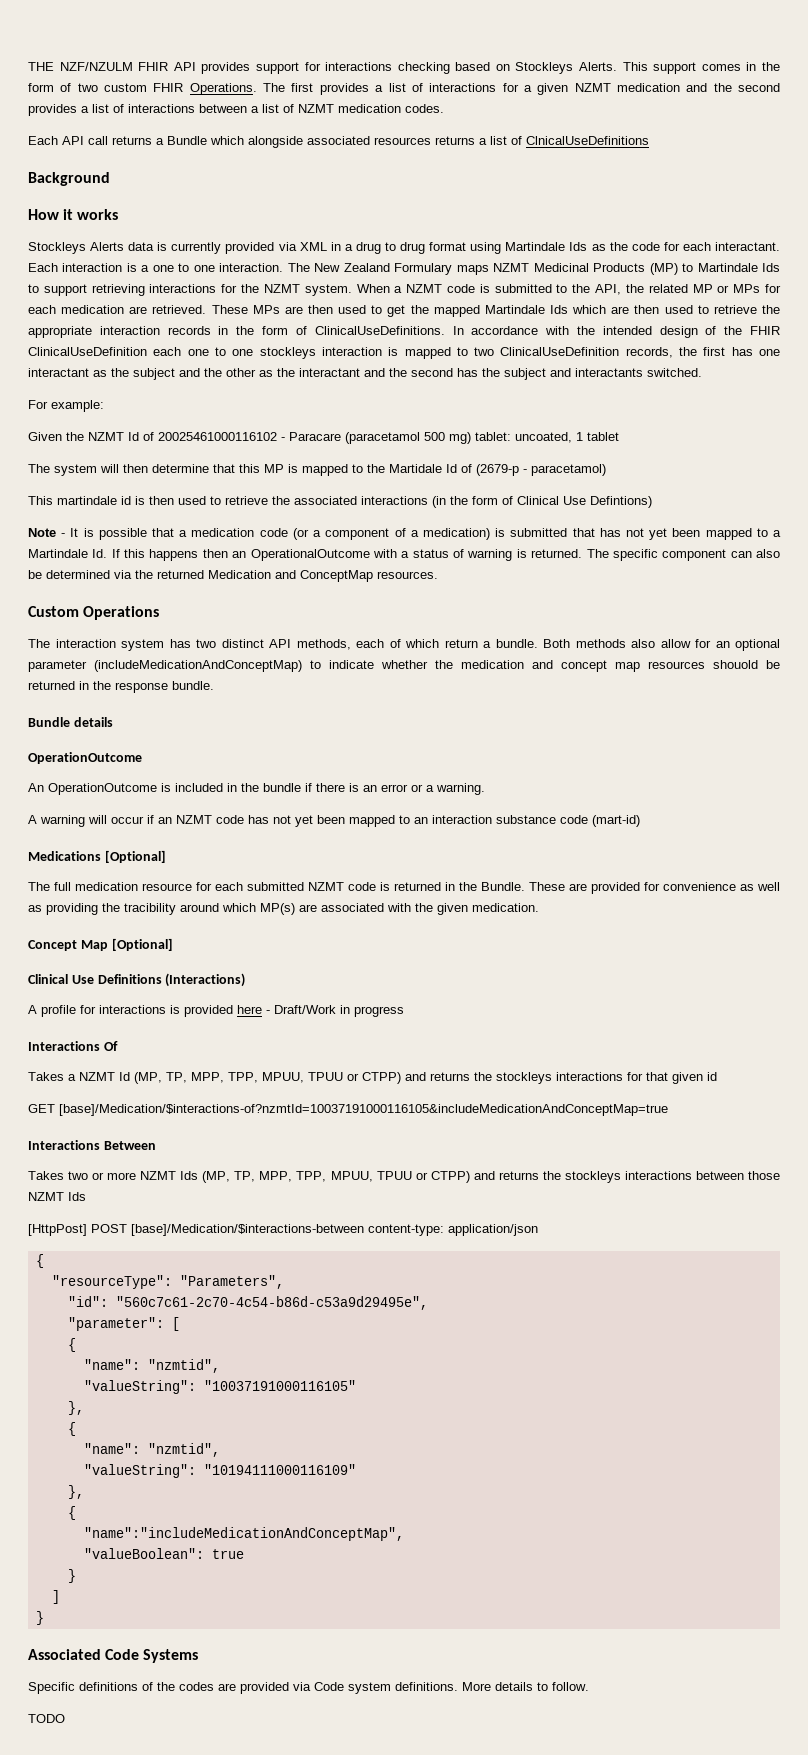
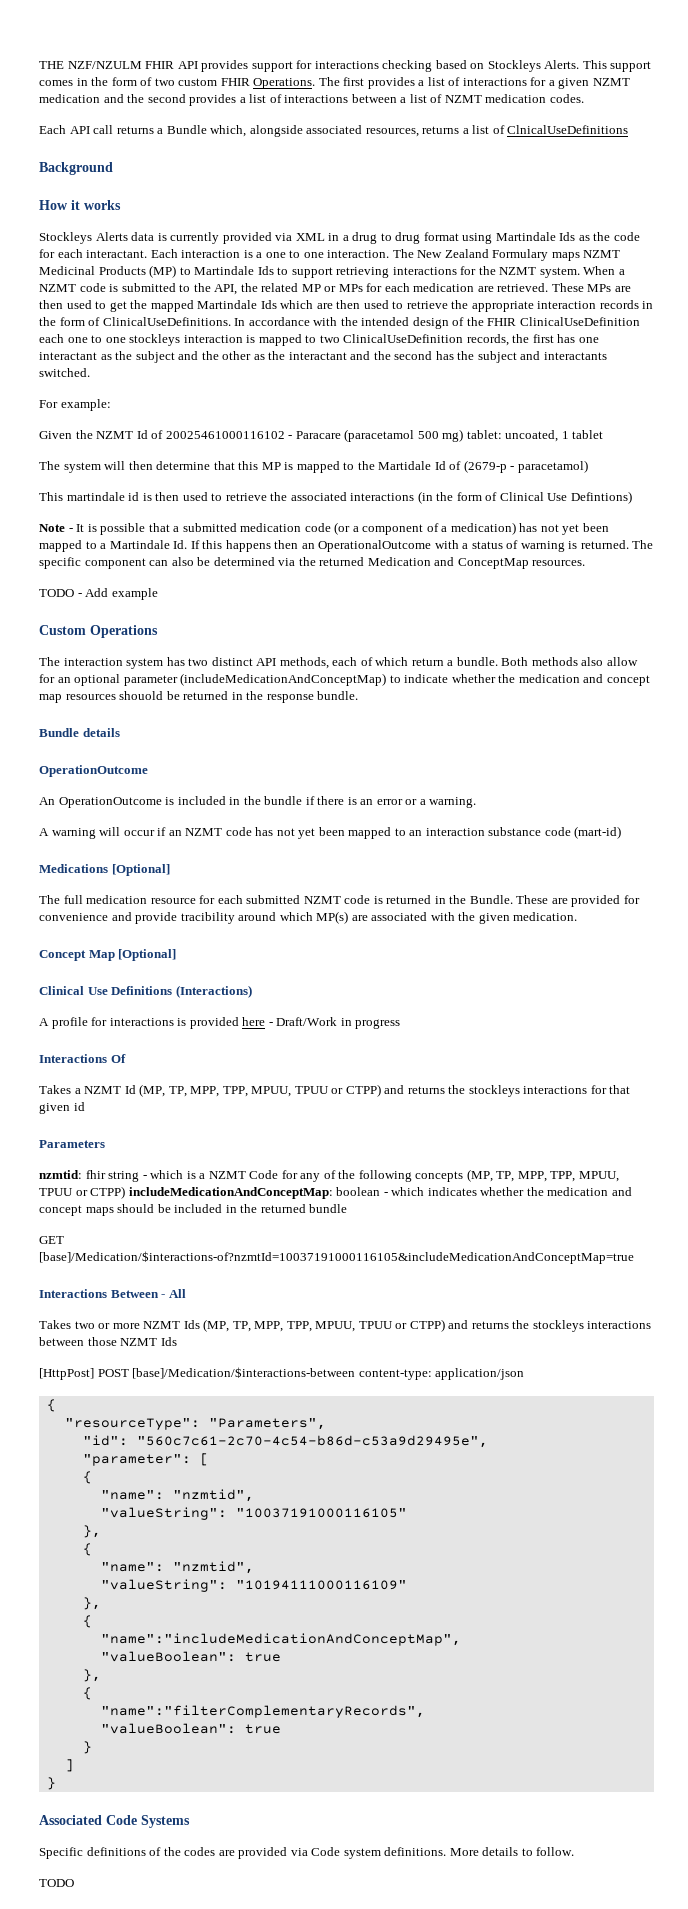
- Each API call returns a Bundle which alongside associated resources returns a list of ClnicalUseDefinitions
+ Each API call returns a Bundle which, alongside associated resources, returns a list of ClnicalUseDefinitions
- Note - It is possible that a medication code (or a component of a medication) is submitted that has not yet been mapped to a Martindale Id. If this happens then an OperationalOutcome with a status of warning is returned.
+ Note - It is possible that a submitted medication code (or a component of a medication) has not yet been mapped to a Martindale Id. If this happens then an OperationalOutcome with a status of warning is returned.
+ TODO - Add example
- These are provided for convenience as well as providing the tracibility around which MP(s) are associated with the given medication.
+ These are provided for convenience and provide tracibility around which MP(s) are associated with the given medication.
+ Parameters
+ nzmtid: fhir string - which is a NZMT Code for any of the following concepts (MP, TP, MPP, TPP, MPUU, TPUU or CTPP) includeMedicationAndConceptMap: boolean - which indicates whether the medication and concept maps should be included in the returned bundle
- Interactions Between
+ Interactions Between - All
  "name":"includeMedicationAndConceptMap",
+ "valueBoolean": true
+ },
+ {
+ "name":"filterComplementaryRecords",

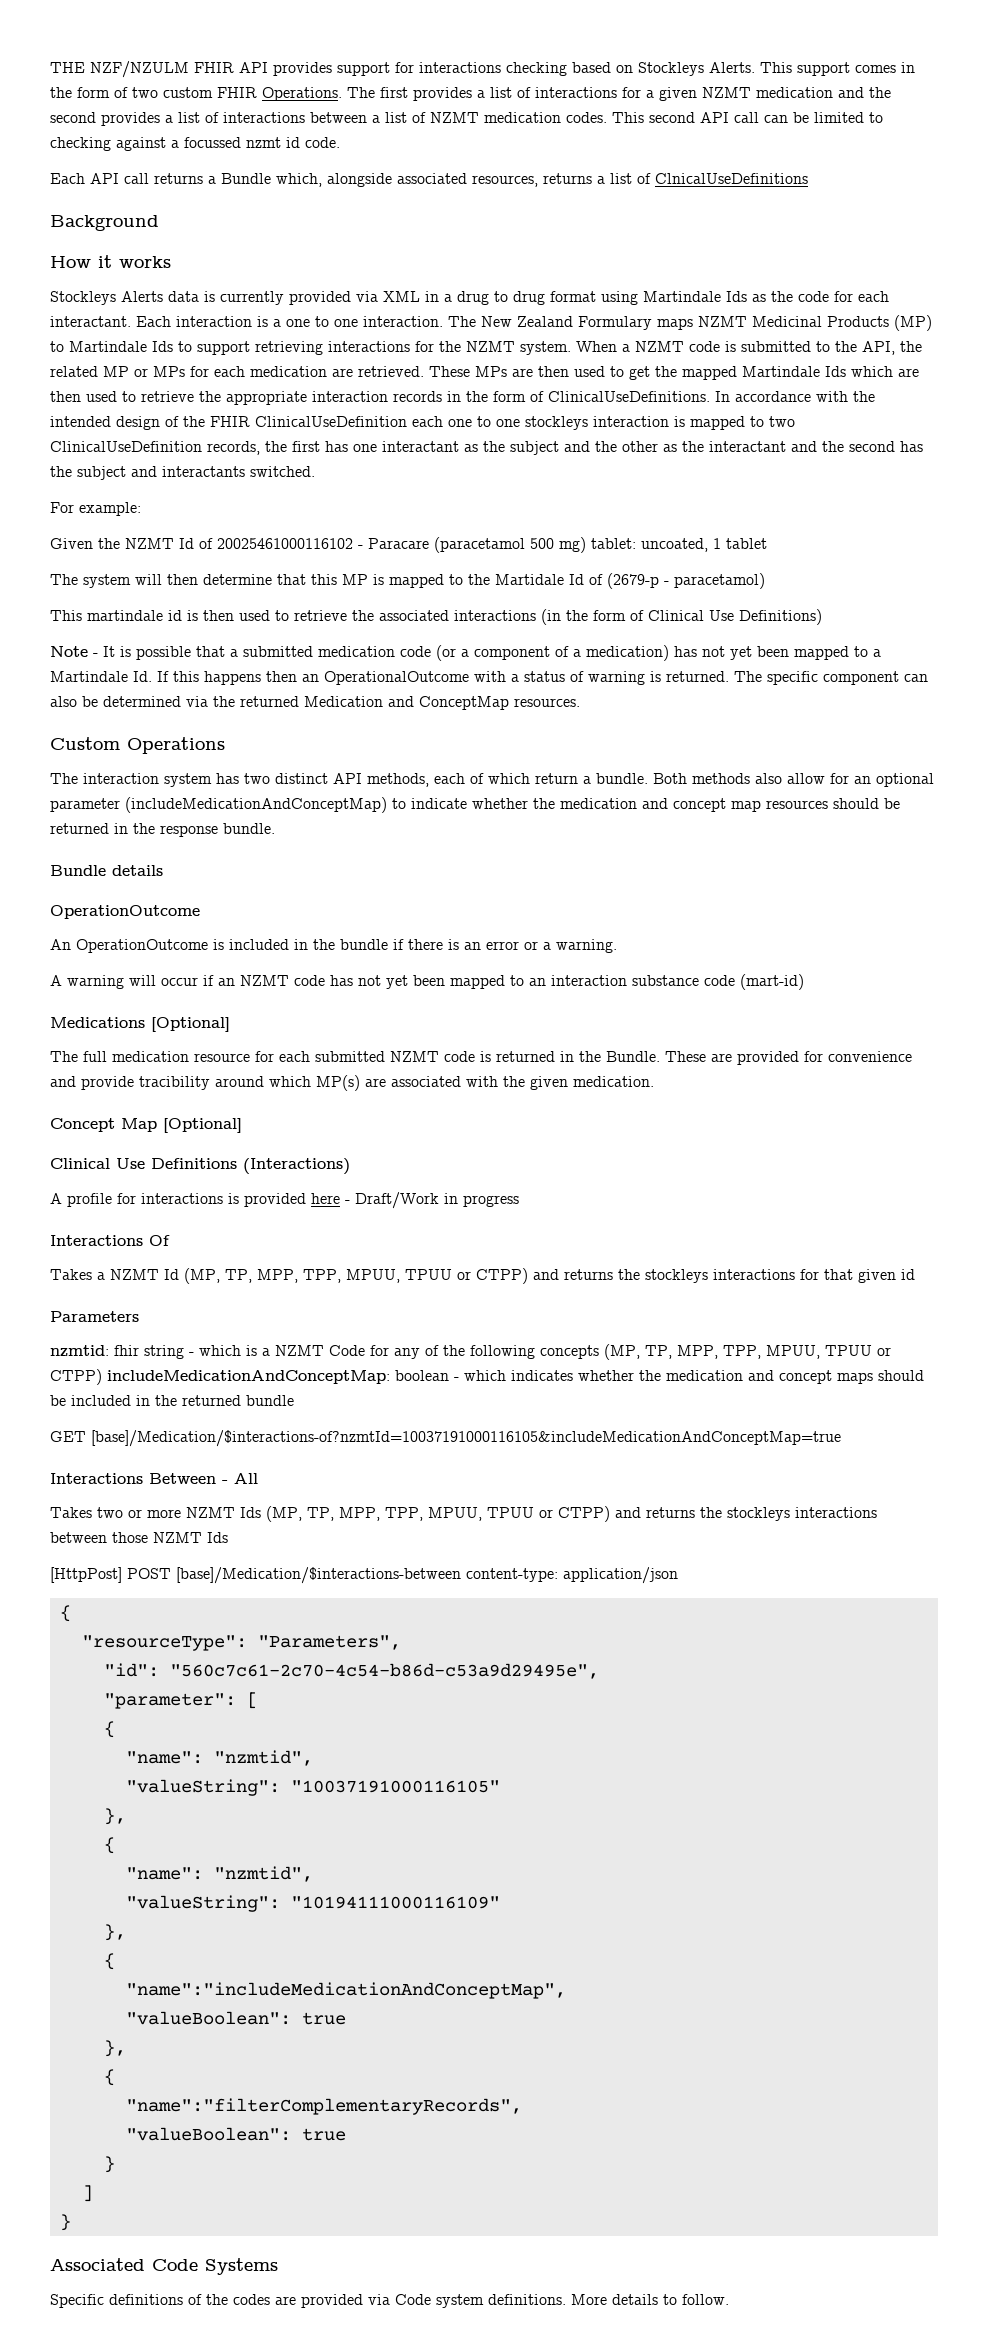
+ This second API call can be limited to checking against a focussed nzmt id code.
- This martindale id is then used to retrieve the associated interactions (in the form of Clinical Use Defintions)
+ This martindale id is then used to retrieve the associated interactions (in the form of Clinical Use Definitions)
- TODO - Add example
- Both methods also allow for an optional parameter (includeMedicationAndConceptMap) to indicate whether the medication and concept map resources shouold be returned in the response bundle.
+ Both methods also allow for an optional parameter (includeMedicationAndConceptMap) to indicate whether the medication and concept map resources should be returned in the response bundle.
  More details to follow.
- TODO

